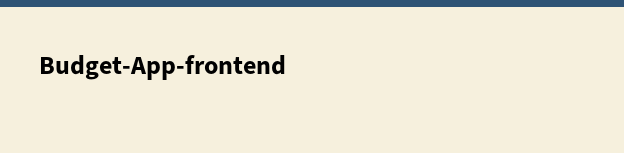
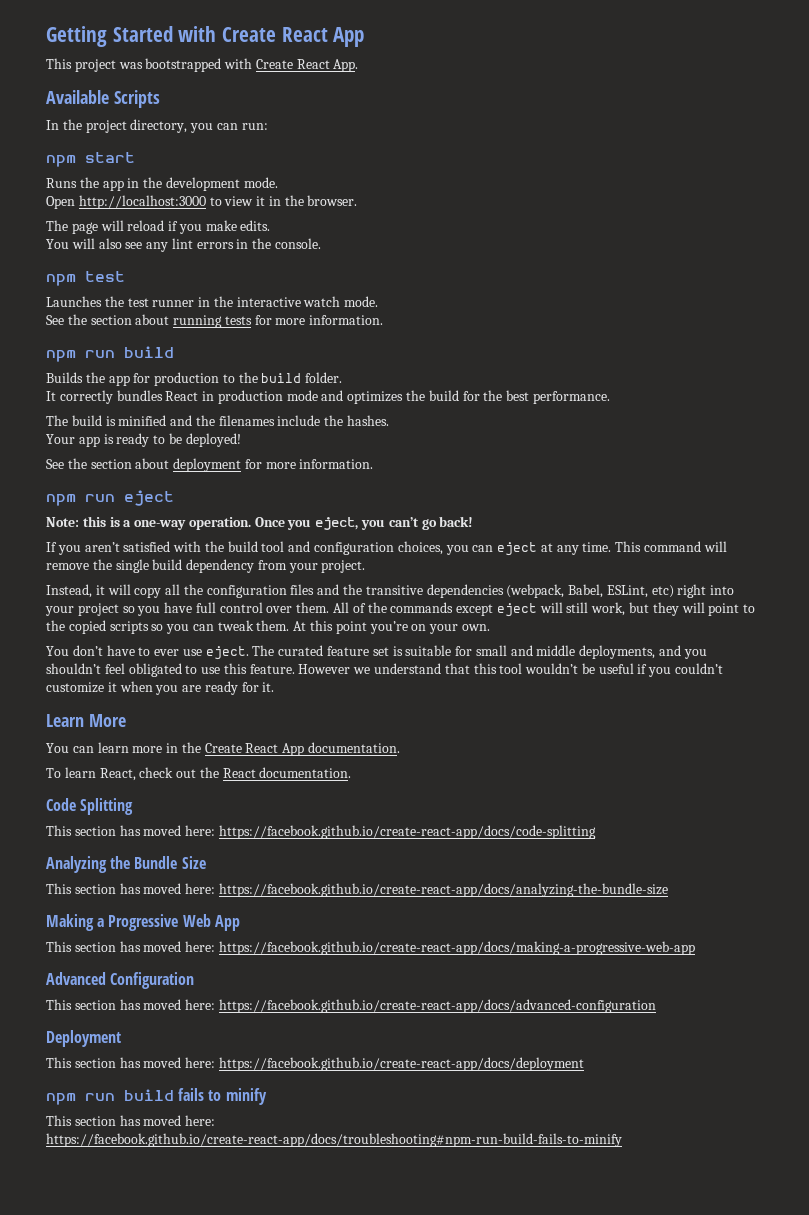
- Budget-App-frontend
+ Getting Started with Create React App
+ This project was bootstrapped with Create React App.
+ Available Scripts
+ In the project directory, you can run:
+ npm start
+ Runs the app in the development mode.
+ Open http://localhost:3000 to view it in the browser.
+ The page will reload if you make edits.
+ You will also see any lint errors in the console.
+ npm test
+ Launches the test runner in the interactive watch mode.
+ See the section about running tests for more information.
+ npm run build
+ Builds the app for production to the build folder.
+ It correctly bundles React in production mode and optimizes the build for the best performance.
+ The build is minified and the filenames include the hashes.
+ Your app is ready to be deployed!
+ See the section about deployment for more information.
+ npm run eject
+ Note: this is a one-way operation. Once you eject, you can’t go back!
+ If you aren’t satisfied with the build tool and configuration choices, you can eject at any time. This command will remove the single build dependency from your project.
+ Instead, it will copy all the configuration files and the transitive dependencies (webpack, Babel, ESLint, etc) right into your project so you have full control over them. All of the commands except eject will still work, but they will point to the copied scripts so you can tweak them. At this point you’re on your own.
+ You don’t have to ever use eject. The curated feature set is suitable for small and middle deployments, and you shouldn’t feel obligated to use this feature. However we understand that this tool wouldn’t be useful if you couldn’t customize it when you are ready for it.
+ Learn More
+ You can learn more in the Create React App documentation.
+ To learn React, check out the React documentation.
+ Code Splitting
+ This section has moved here: https://facebook.github.io/create-react-app/docs/code-splitting
+ Analyzing the Bundle Size
+ This section has moved here: https://facebook.github.io/create-react-app/docs/analyzing-the-bundle-size
+ Making a Progressive Web App
+ This section has moved here: https://facebook.github.io/create-react-app/docs/making-a-progressive-web-app
+ Advanced Configuration
+ This section has moved here: https://facebook.github.io/create-react-app/docs/advanced-configuration
+ Deployment
+ This section has moved here: https://facebook.github.io/create-react-app/docs/deployment
+ npm run build fails to minify
+ This section has moved here: https://facebook.github.io/create-react-app/docs/troubleshooting#npm-run-build-fails-to-minify

